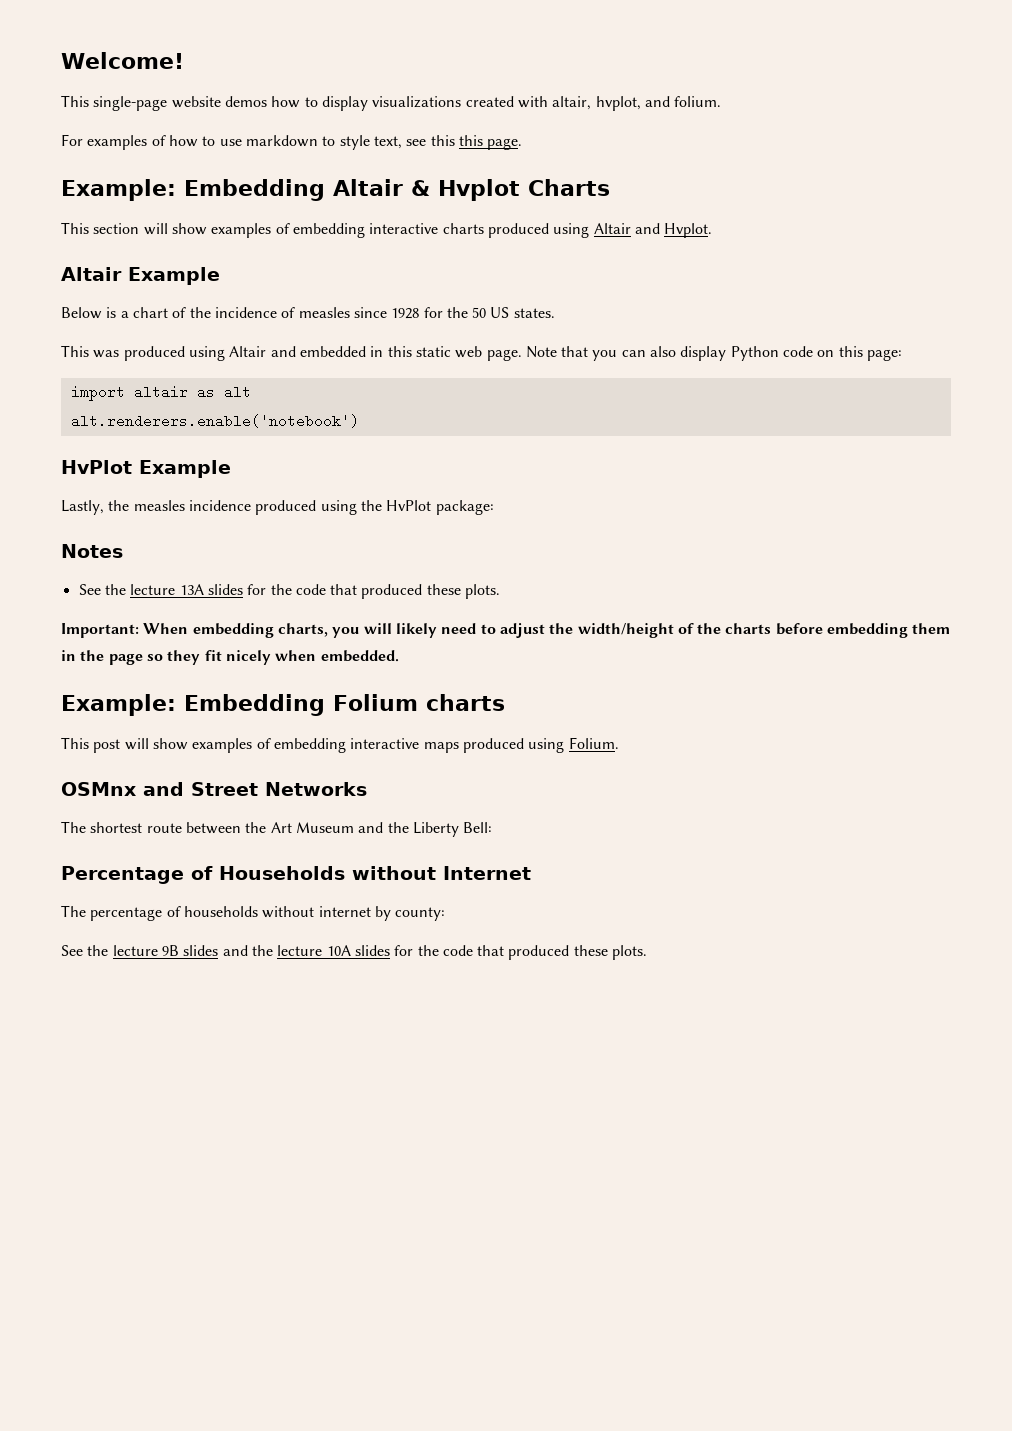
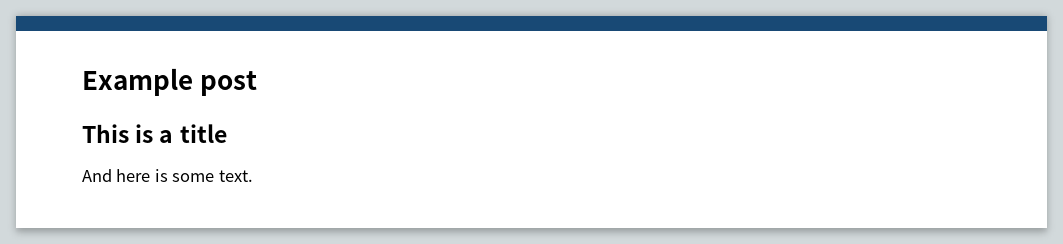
- Welcome!
- This single-page website demos how to display visualizations created with altair, hvplot, and folium.
- For examples of how to use markdown to style text, see this this page.
- Example: Embedding Altair & Hvplot Charts
- This section will show examples of embedding interactive charts produced using Altair and Hvplot.
- Altair Example
- Below is a chart of the incidence of measles since 1928 for the 50 US states.
- This was produced using Altair and embedded in this static web page. Note that you can also display Python code on this page:
- import altair as alt
- alt.renderers.enable('notebook')
- HvPlot Example
- Lastly, the measles incidence produced using the HvPlot package:
- Notes
- See the lecture 13A slides for the code that produced these plots.
- Important: When embedding charts, you will likely need to adjust the width/height of the charts before embedding them in the page so they fit nicely when embedded.
- Example: Embedding Folium charts
- This post will show examples of embedding interactive maps produced using Folium.
- OSMnx and Street Networks
- The shortest route between the Art Museum and the Liberty Bell:
- Percentage of Households without Internet
- The percentage of households without internet by county:
- See the lecture 9B slides and the lecture 10A slides for the code that produced these plots.
+ Example post
+ This is a title
+ And here is some text.

